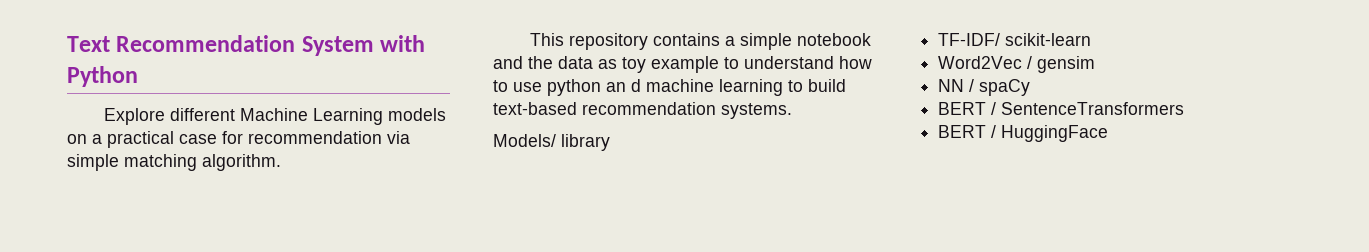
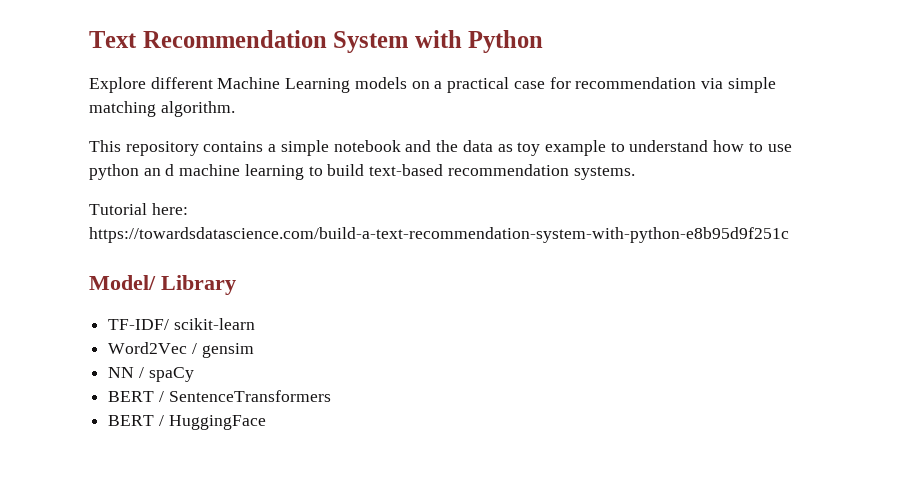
- Models/ library
+ Tutorial here: https://towardsdatascience.com/build-a-text-recommendation-system-with-python-e8b95d9f251c
+ Model/ Library

